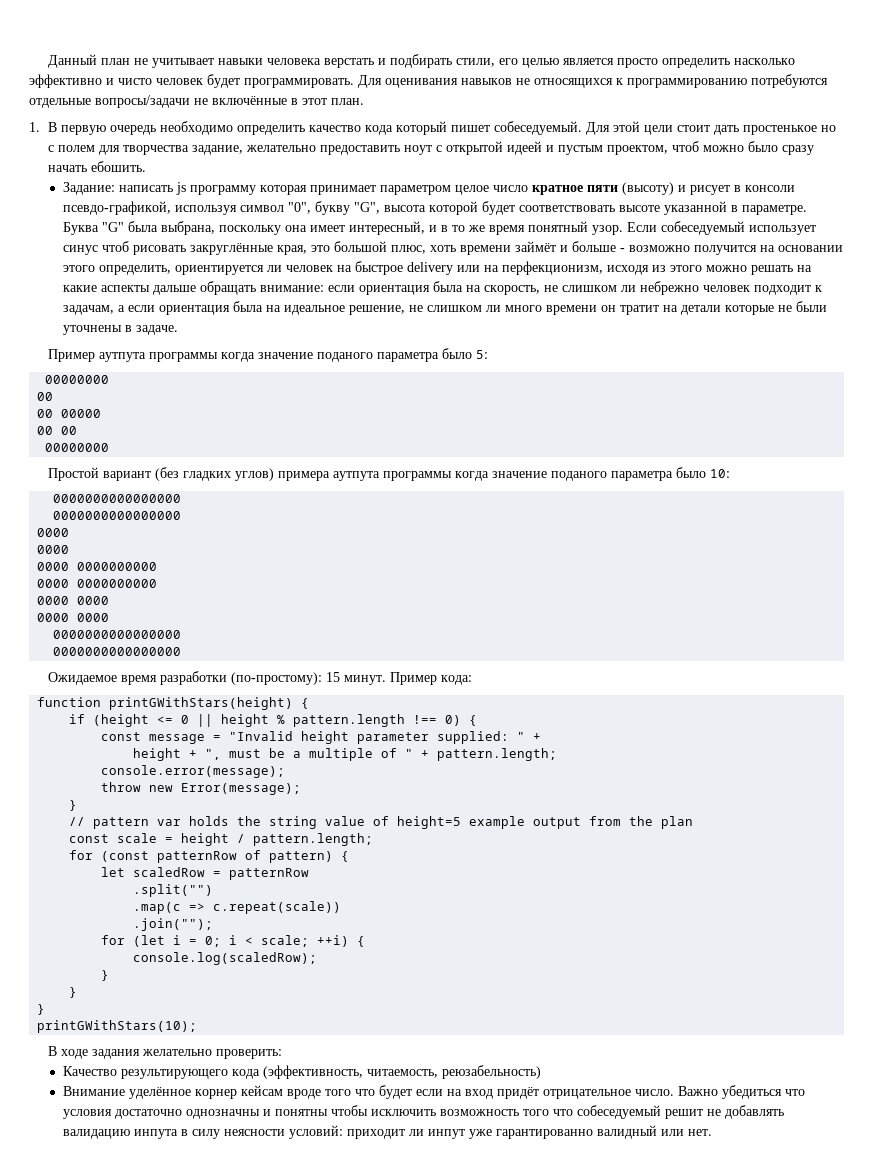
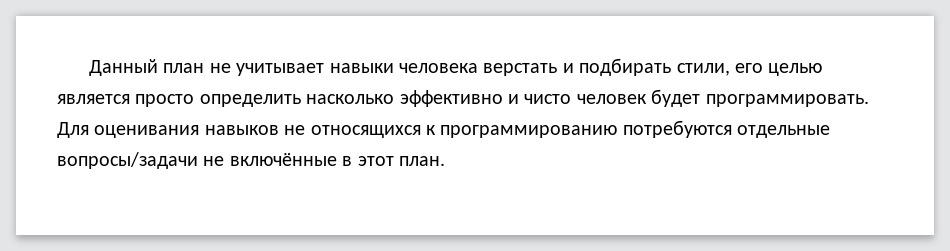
- 1. В первую очередь необходимо определить качество кода который пишет собеседуемый. Для этой цели стоит дать простенькое но с полем для творчества задание, желательно предоставить ноут с открытой идеей и пустым проектом, чтоб можно было сразу начать ебошить.
- Задание: написать js программу которая принимает параметром целое число кратное пяти (высоту) и рисует в консоли псевдо-графикой, используя символ "0", букву "G", высота которой будет соответствовать высоте указанной в параметре. Буква "G" была выбрана, поскольку она имеет интересный, и в то же время понятный узор. Если собеседуемый использует синус чтоб рисовать закруглённые края, это большой плюс, хоть времени займёт и больше - возможно получится на основании этого определить, ориентируется ли человек на быстрое delivery или на перфекционизм, исходя из этого можно решать на какие аспекты дальше обращать внимание: если ориентация была на скорость, не слишком ли небрежно человек подходит к задачам, а если ориентация была на идеальное решение, не слишком ли много времени он тратит на детали которые не были уточнены в задаче.
- Пример аутпута программы когда значение поданого параметра было 5:
- 00000000
- 00
- 00 00000
- 00 00
- 00000000
- Простой вариант (без гладких углов) примера аутпута программы когда значение поданого параметра было 10:
- 0000000000000000
- 0000000000000000
- 0000
- 0000
- 0000 0000000000
- 0000 0000000000
- 0000 0000
- 0000 0000
- 0000000000000000
- 0000000000000000
- Ожидаемое время разработки (по-простому): 15 минут. Пример кода:
- function printGWithStars(height) {
- if (height <= 0 || height % pattern.length !== 0) {
- const message = "Invalid height parameter supplied: " +
- height + ", must be a multiple of " + pattern.length;
- console.error(message);
- throw new Error(message);
- }
- // pattern var holds the string value of height=5 example output from the plan
- const scale = height / pattern.length;
- for (const patternRow of pattern) {
- let scaledRow = patternRow
- .split("")
- .map(c => c.repeat(scale))
- .join("");
- for (let i = 0; i < scale; ++i) {
- console.log(scaledRow);
- }
- }
- }
- printGWithStars(10);
- В ходе задания желательно проверить:
- Качество результирующего кода (эффективность, читаемость, реюзабельность)
- Внимание уделённое корнер кейсам вроде того что будет если на вход придёт отрицательное число. Важно убедиться что условия достаточно однозначны и понятны чтобы исключить возможность того что собеседуемый решит не добавлять валидацию инпута в силу неясности условий: приходит ли инпут уже гарантированно валидный или нет.

